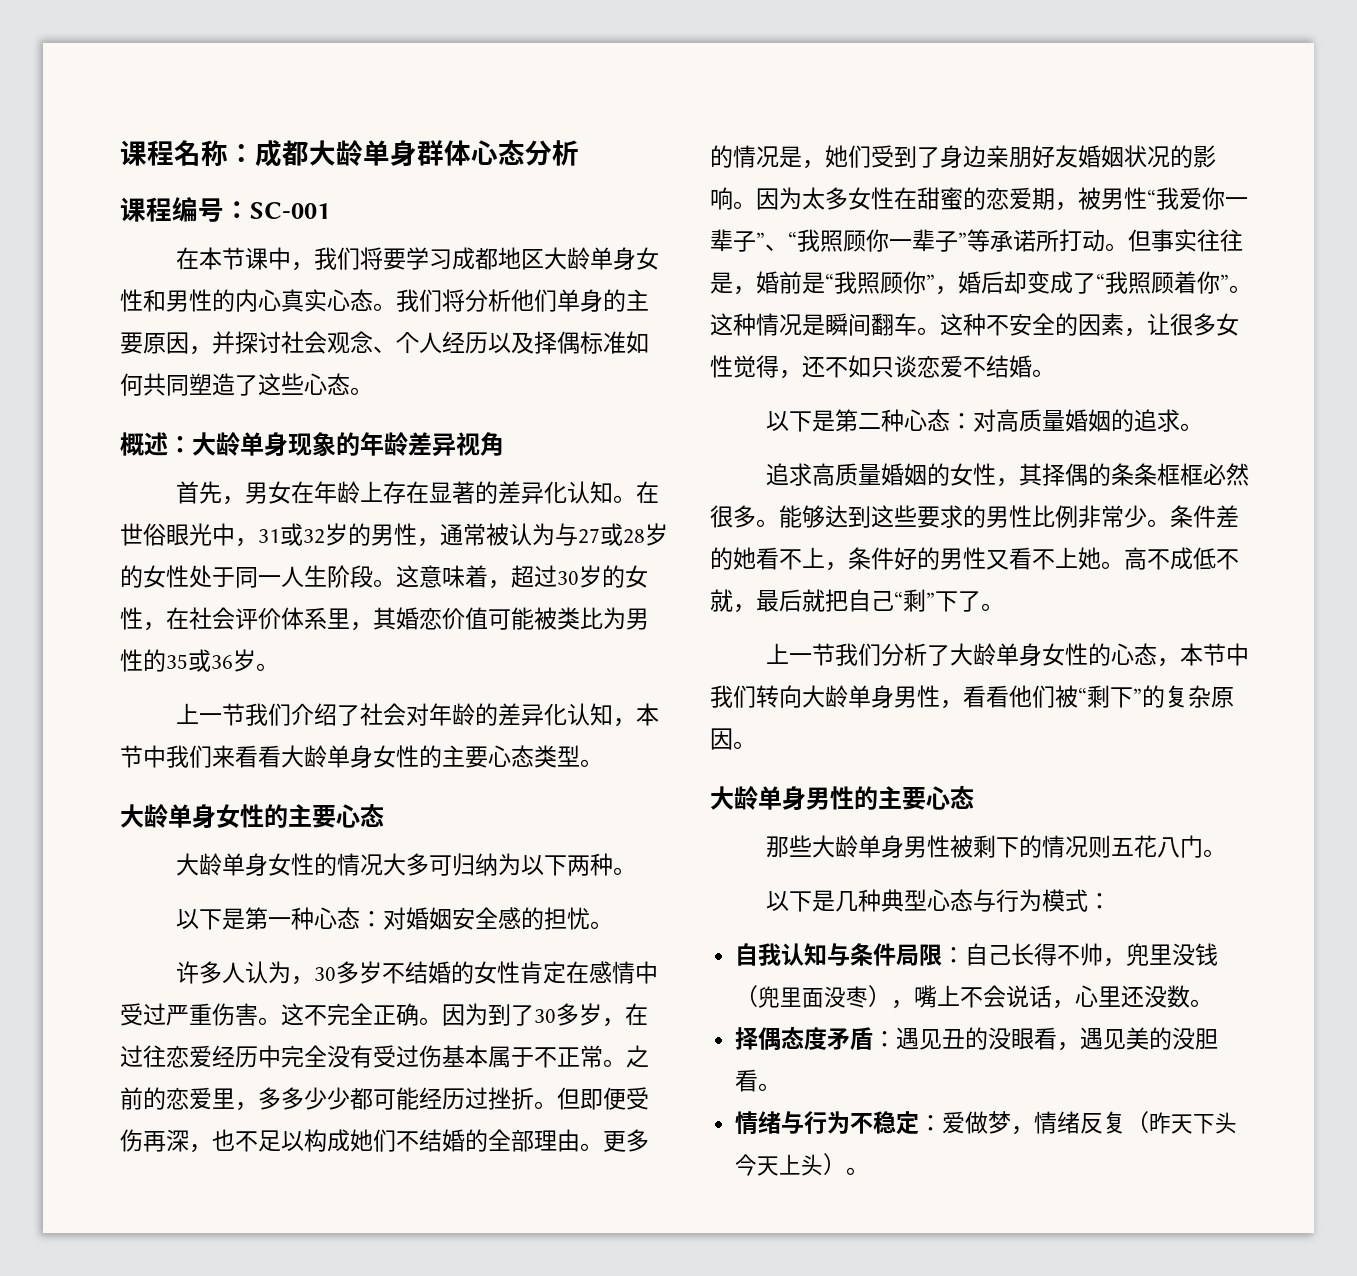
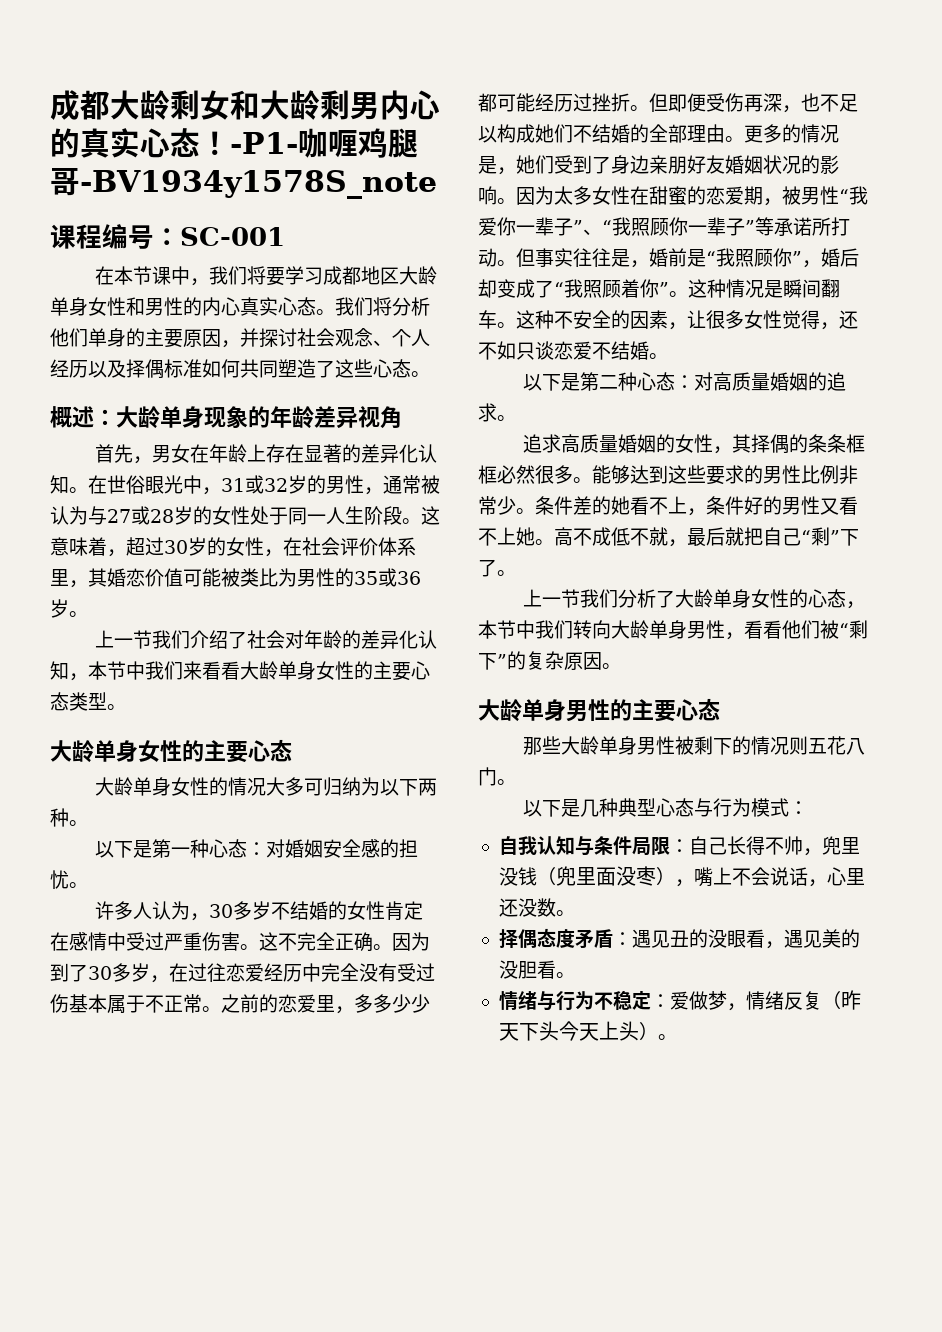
- 课程名称：成都大龄单身群体心态分析
+ 成都大龄剩女和大龄剩男内心的真实心态！-P1-咖喱鸡腿哥-BV1934y1578S_note

